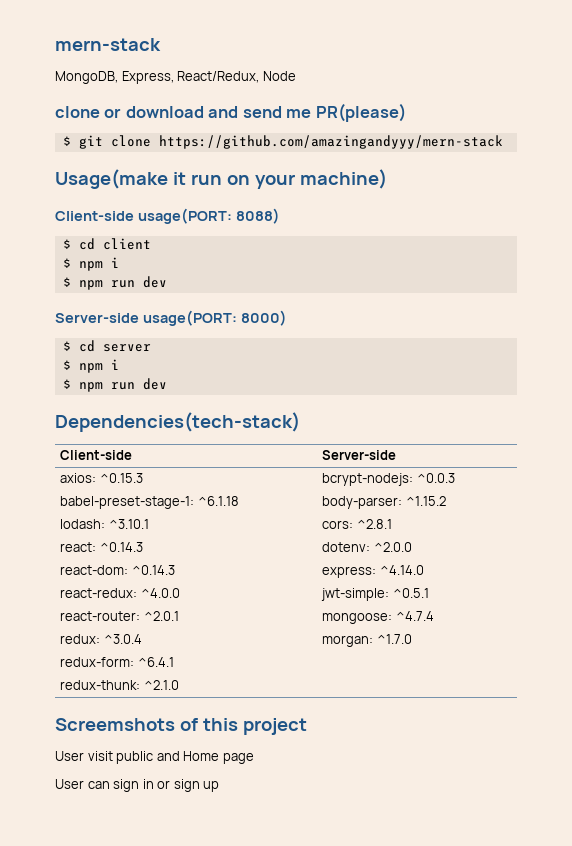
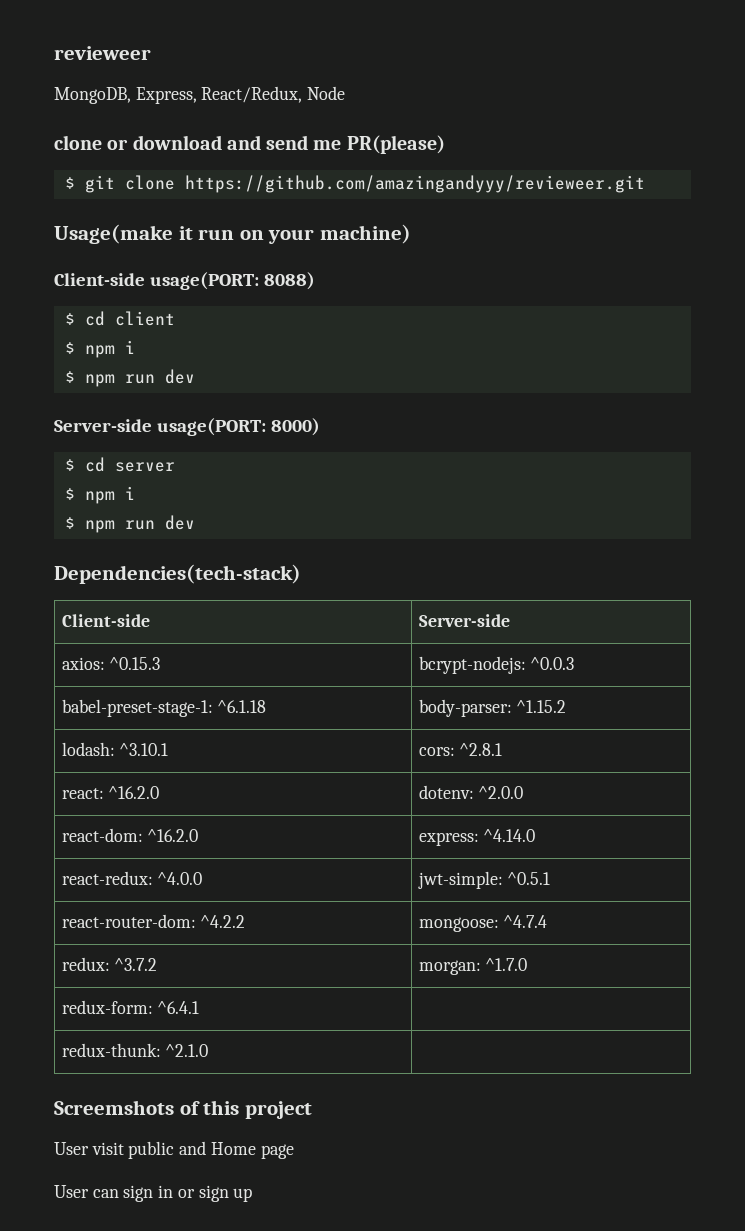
- mern-stack
+ revieweer
- $ git clone https://github.com/amazingandyyy/mern-stack
+ $ git clone https://github.com/amazingandyyy/revieweer.git
- react: ^0.14.3 | dotenv: ^2.0.0
+ react: ^16.2.0 | dotenv: ^2.0.0
- react-dom: ^0.14.3 | express: ^4.14.0
+ react-dom: ^16.2.0 | express: ^4.14.0
- react-router: ^2.0.1 | mongoose: ^4.7.4
+ react-router-dom: ^4.2.2 | mongoose: ^4.7.4
- redux: ^3.0.4 | morgan: ^1.7.0
+ redux: ^3.7.2 | morgan: ^1.7.0

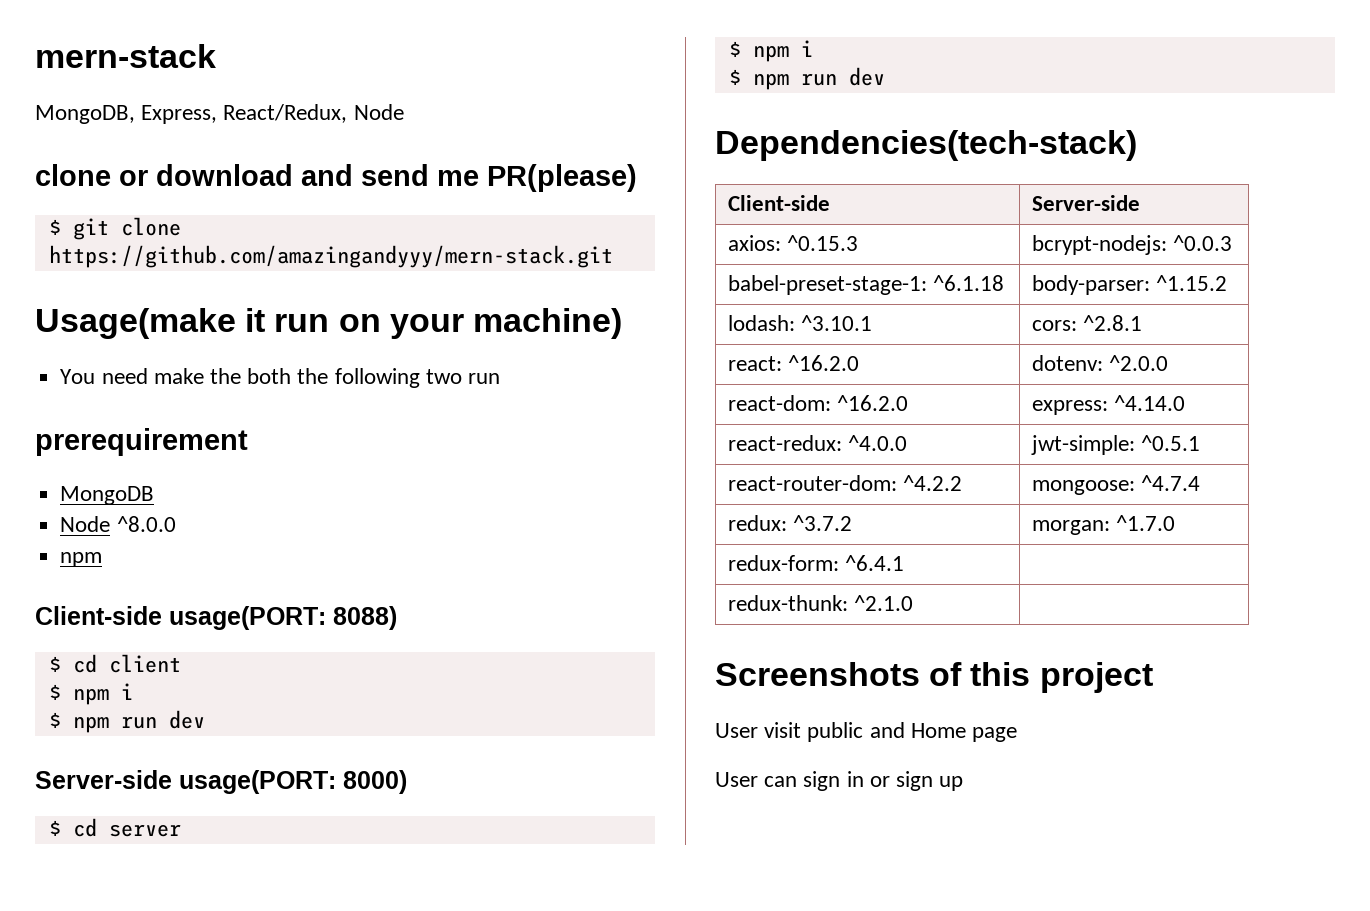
- revieweer
+ mern-stack
- $ git clone https://github.com/amazingandyyy/revieweer.git
+ $ git clone https://github.com/amazingandyyy/mern-stack.git
+ You need make the both the following two run
+ prerequirement
+ MongoDB
+ Node ^8.0.0
+ npm
- Screemshots of this project
+ Screenshots of this project

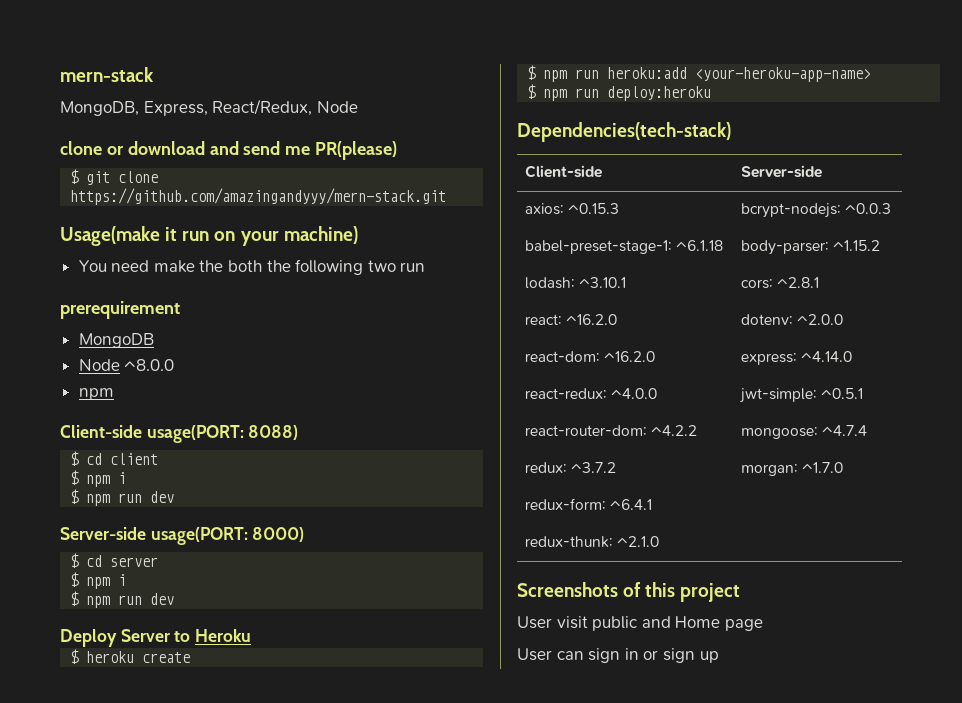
+ Deploy Server to Heroku
+ $ heroku create
+ $ npm run heroku:add <your-heroku-app-name>
+ $ npm run deploy:heroku

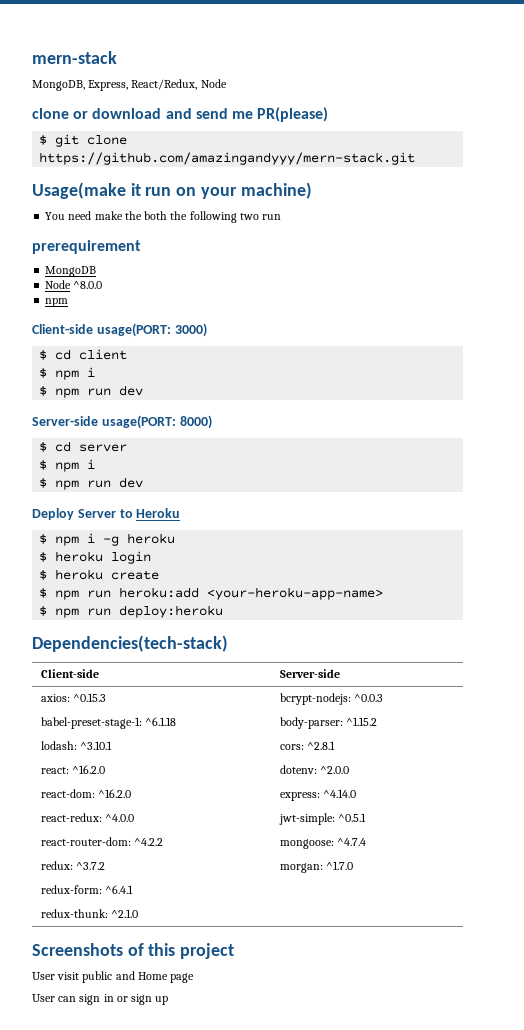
- Client-side usage(PORT: 8088)
+ Client-side usage(PORT: 3000)
+ $ npm i -g heroku
+ $ heroku login

